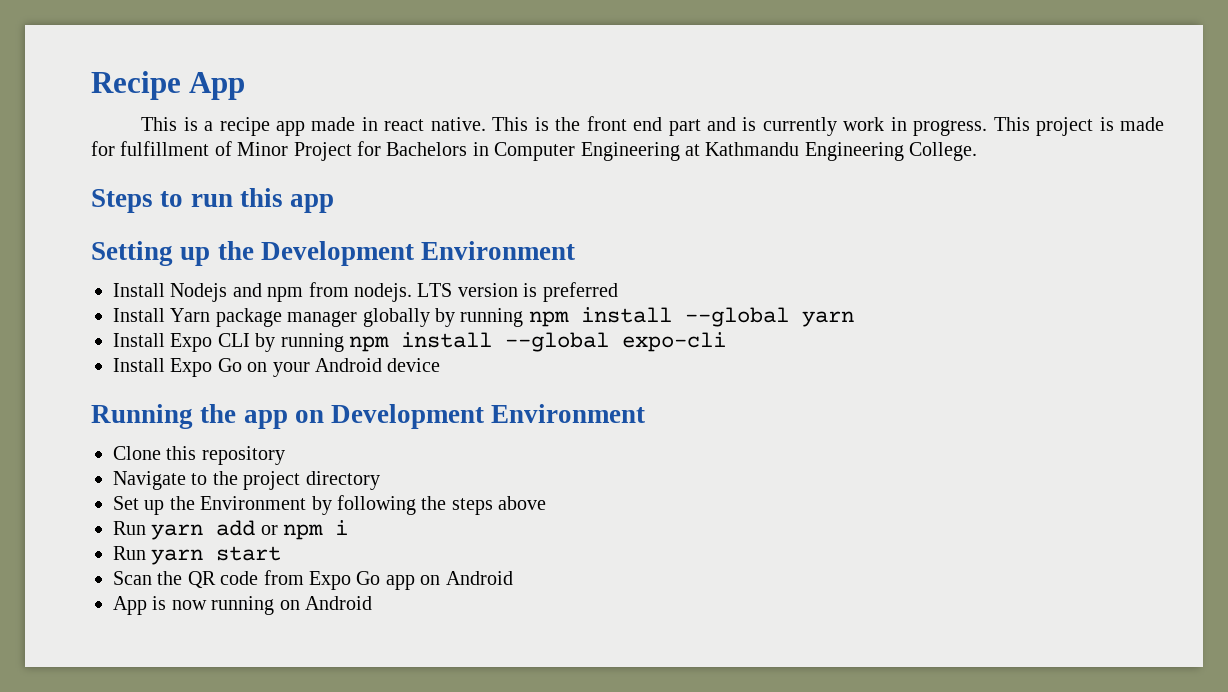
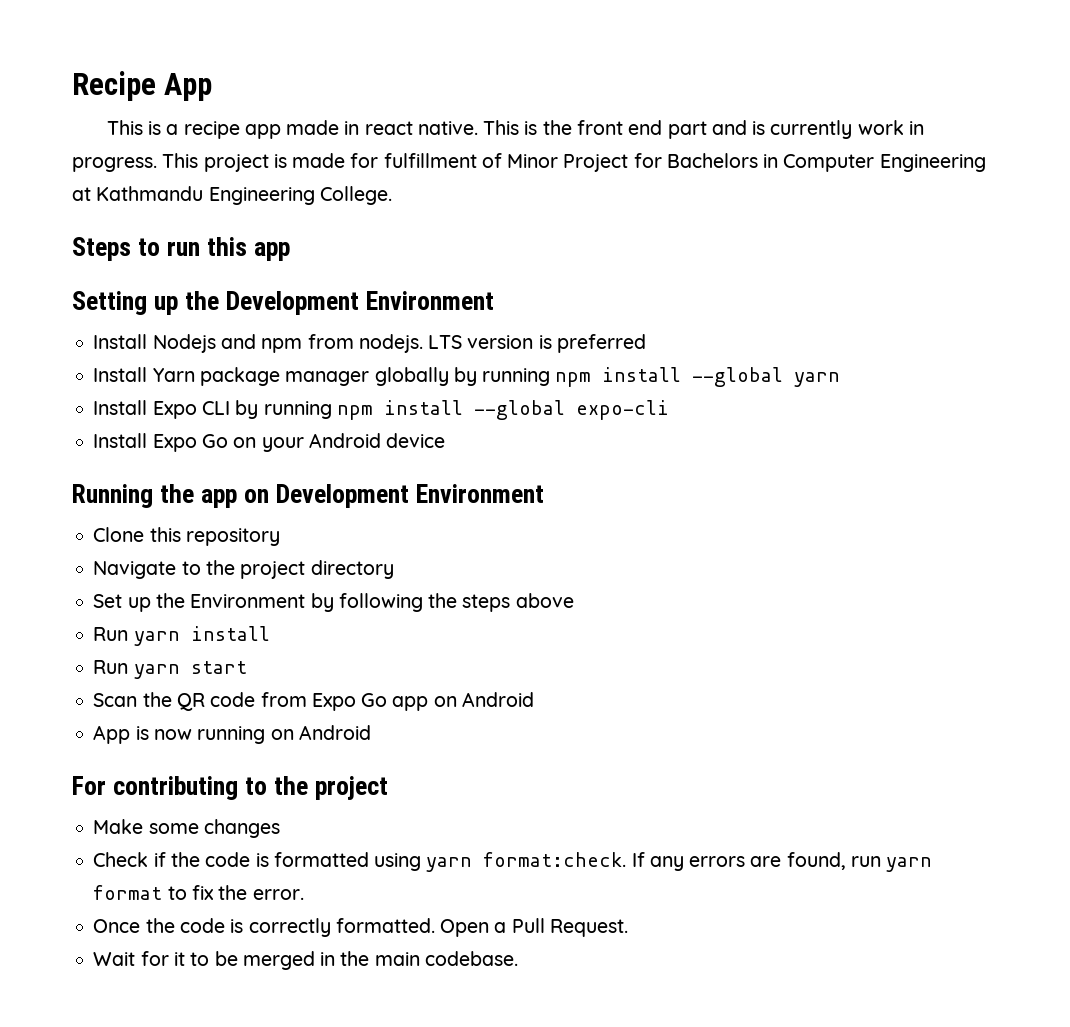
- Run yarn add or npm i
+ Run yarn install
+ For contributing to the project
+ Make some changes
+ Check if the code is formatted using yarn format:check. If any errors are found, run yarn format to fix the error.
+ Once the code is correctly formatted. Open a Pull Request.
+ Wait for it to be merged in the main codebase.

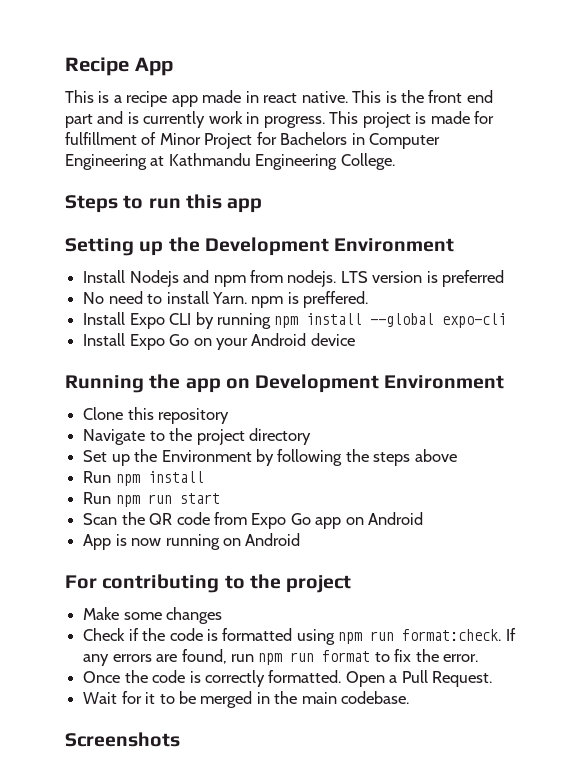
- Install Yarn package manager globally by running npm install --global yarn
+ No need to install Yarn. npm is preffered.
- Run yarn install
+ Run npm install
- Run yarn start
+ Run npm run start
- Check if the code is formatted using yarn format:check.
+ Check if the code is formatted using npm run format:check.
- If any errors are found, run yarn format to fix the error.
+ If any errors are found, run npm run format to fix the error.
+ Screenshots

